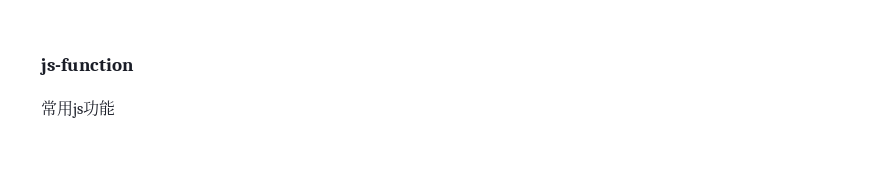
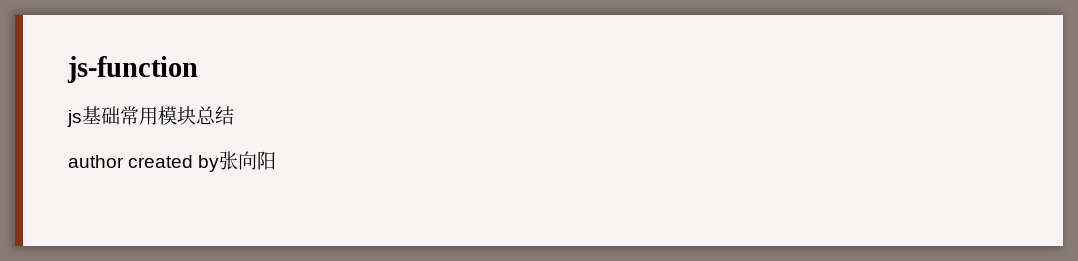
- 常用js功能
+ js基础常用模块总结
+ author created by张向阳

